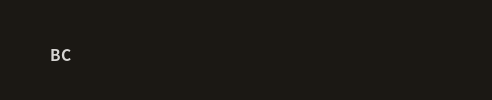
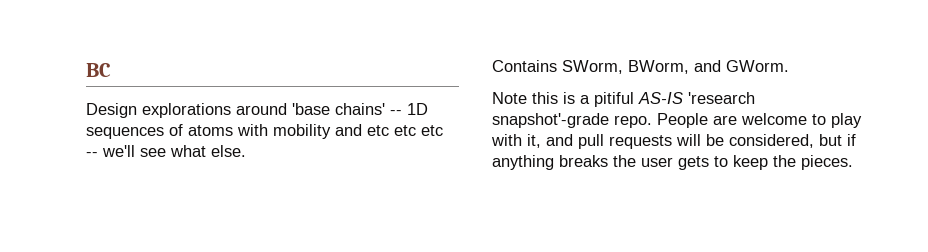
+ Design explorations around 'base chains' -- 1D sequences of atoms with mobility and etc etc etc -- we'll see what else.
+ Contains SWorm, BWorm, and GWorm.
+ Note this is a pitiful AS-IS 'research snapshot'-grade repo. People are welcome to play with it, and pull requests will be considered, but if anything breaks the user gets to keep the pieces.

